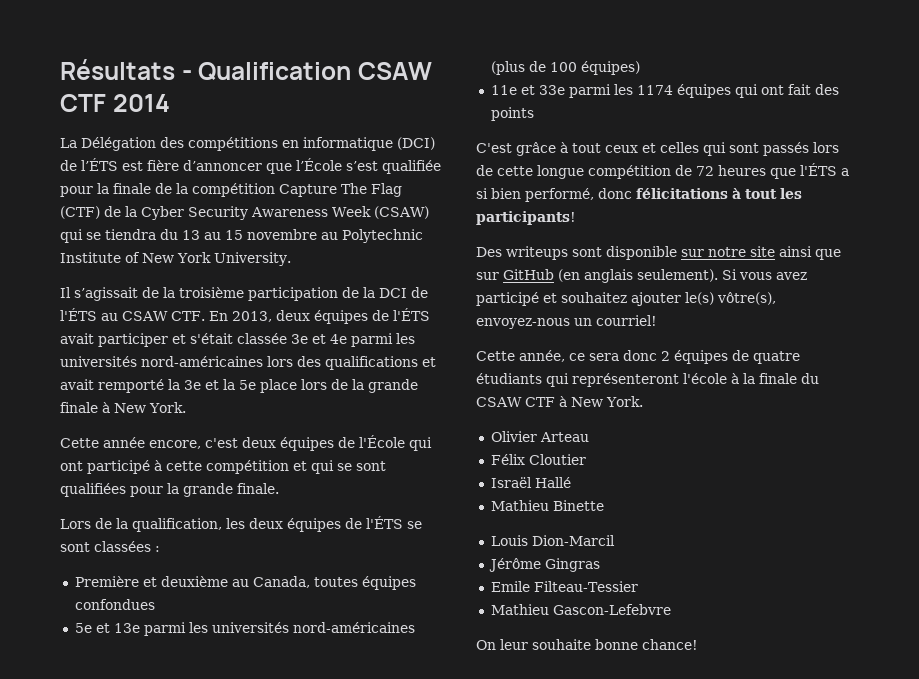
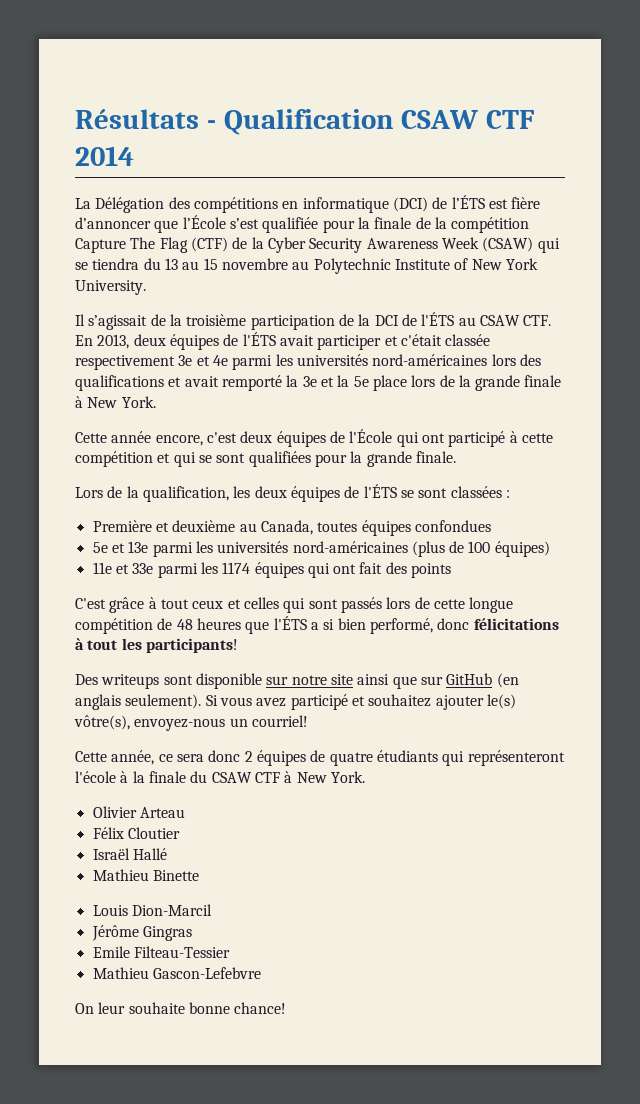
- Il s’agissait de la troisième participation de la DCI de l'ÉTS au CSAW CTF. En 2013, deux équipes de l'ÉTS avait participer et s'était classée 3e et 4e parmi les universités nord-américaines lors des qualifications et avait remporté la 3e et la 5e place lors de la grande finale à New York.
+ Il s’agissait de la troisième participation de la DCI de l'ÉTS au CSAW CTF. En 2013, deux équipes de l'ÉTS avait participer et c'était classée respectivement 3e et 4e parmi les universités nord-américaines lors des qualifications et avait remporté la 3e et la 5e place lors de la grande finale à New York.
- C'est grâce à tout ceux et celles qui sont passés lors de cette longue compétition de 72 heures que l'ÉTS a si bien performé, donc félicitations à tout les participants!
+ C'est grâce à tout ceux et celles qui sont passés lors de cette longue compétition de 48 heures que l'ÉTS a si bien performé, donc félicitations à tout les participants!

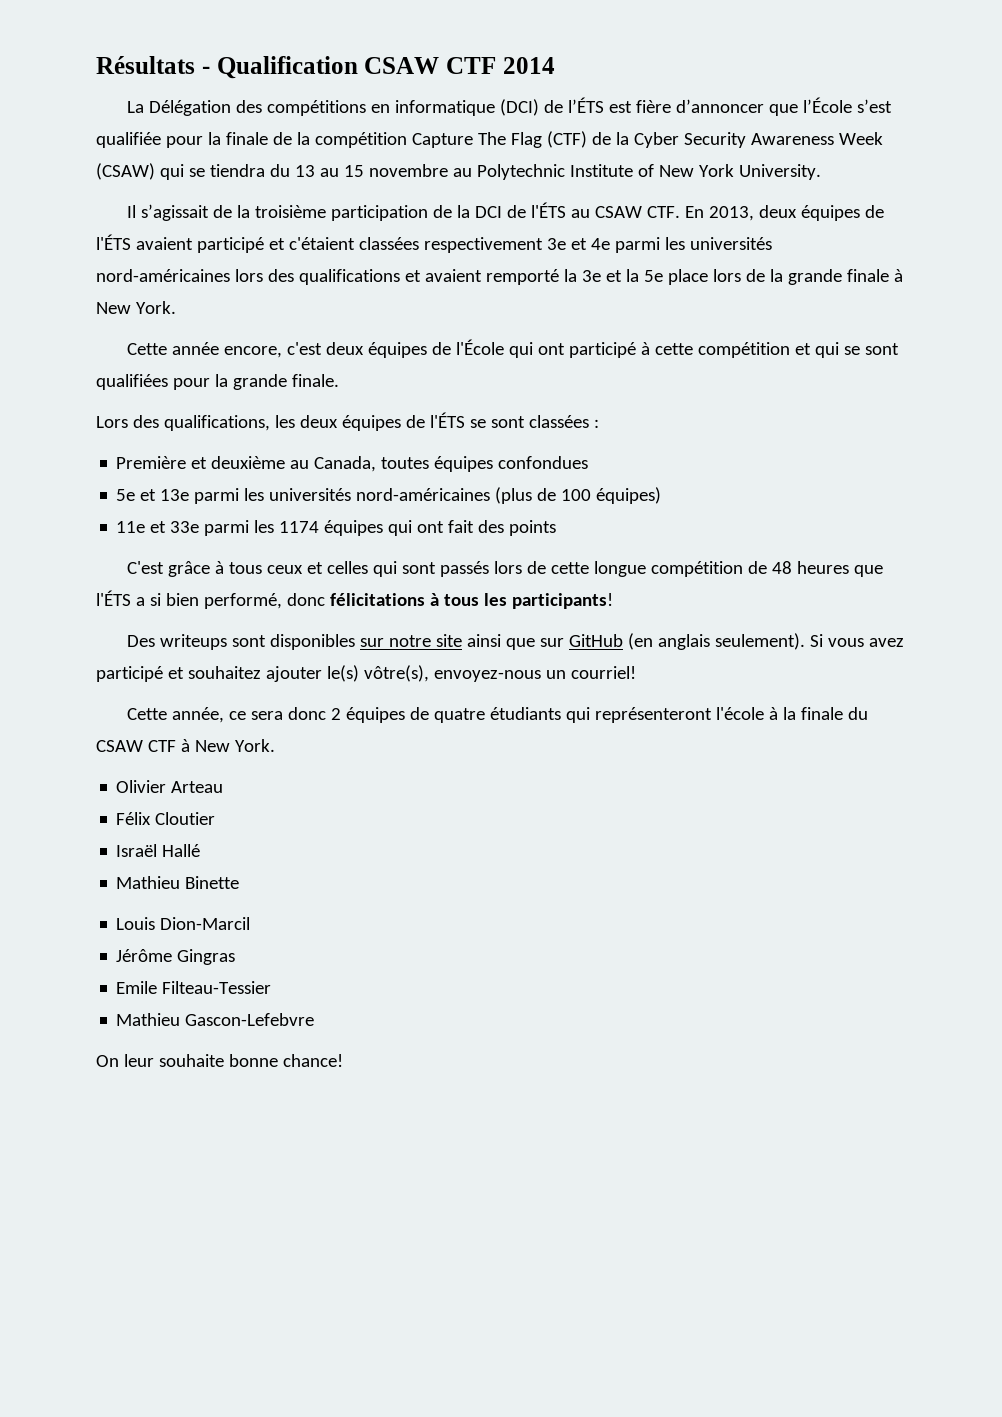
- Il s’agissait de la troisième participation de la DCI de l'ÉTS au CSAW CTF. En 2013, deux équipes de l'ÉTS avait participer et c'était classée respectivement 3e et 4e parmi les universités nord-américaines lors des qualifications et avait remporté la 3e et la 5e place lors de la grande finale à New York.
+ Il s’agissait de la troisième participation de la DCI de l'ÉTS au CSAW CTF. En 2013, deux équipes de l'ÉTS avaient participé et c'étaient classées respectivement 3e et 4e parmi les universités nord-américaines lors des qualifications et avaient remporté la 3e et la 5e place lors de la grande finale à New York.
- Lors de la qualification, les deux équipes de l'ÉTS se sont classées :
+ Lors des qualifications, les deux équipes de l'ÉTS se sont classées :
- C'est grâce à tout ceux et celles qui sont passés lors de cette longue compétition de 48 heures que l'ÉTS a si bien performé, donc félicitations à tout les participants!
+ C'est grâce à tous ceux et celles qui sont passés lors de cette longue compétition de 48 heures que l'ÉTS a si bien performé, donc félicitations à tous les participants!
- Des writeups sont disponible sur notre site ainsi que sur GitHub (en anglais seulement).
+ Des writeups sont disponibles sur notre site ainsi que sur GitHub (en anglais seulement).

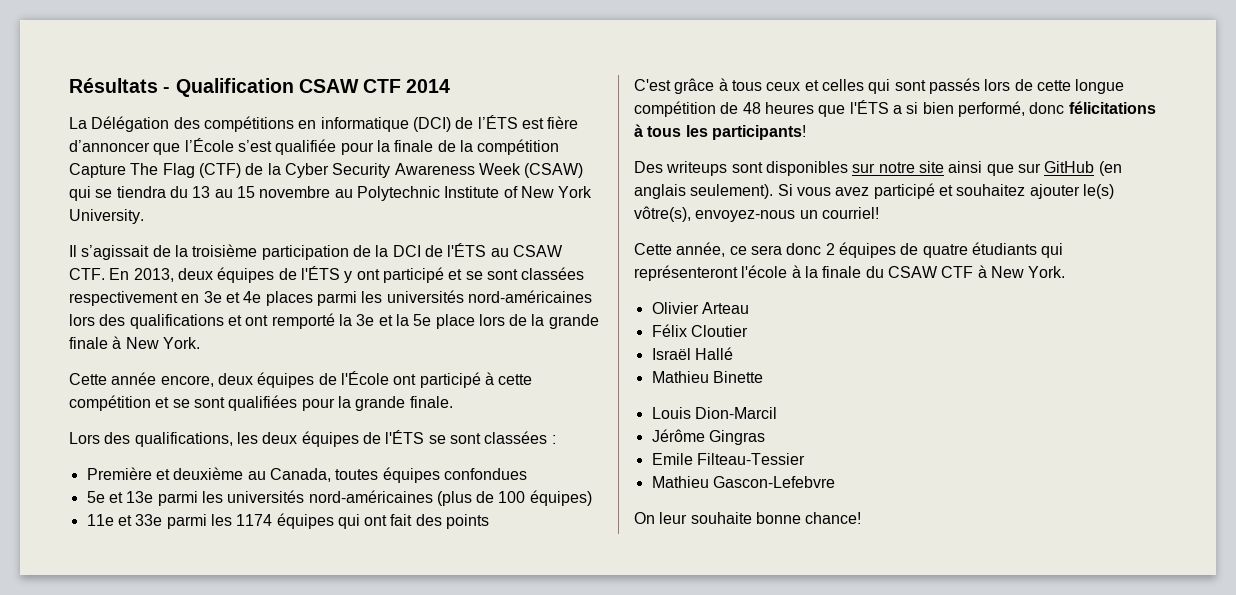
- Il s’agissait de la troisième participation de la DCI de l'ÉTS au CSAW CTF. En 2013, deux équipes de l'ÉTS avaient participé et c'étaient classées respectivement 3e et 4e parmi les universités nord-américaines lors des qualifications et avaient remporté la 3e et la 5e place lors de la grande finale à New York.
+ Il s’agissait de la troisième participation de la DCI de l'ÉTS au CSAW CTF. En 2013, deux équipes de l'ÉTS y ont participé et se sont classées respectivement en 3e et 4e places parmi les universités nord-américaines lors des qualifications et ont remporté la 3e et la 5e place lors de la grande finale à New York.
- Cette année encore, c'est deux équipes de l'École qui ont participé à cette compétition et qui se sont qualifiées pour la grande finale.
+ Cette année encore, deux équipes de l'École ont participé à cette compétition et se sont qualifiées pour la grande finale.

